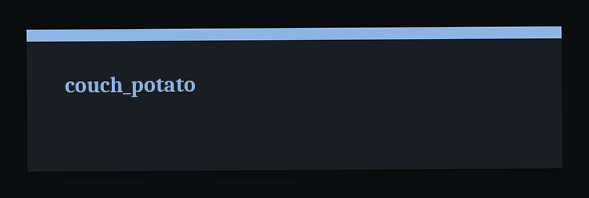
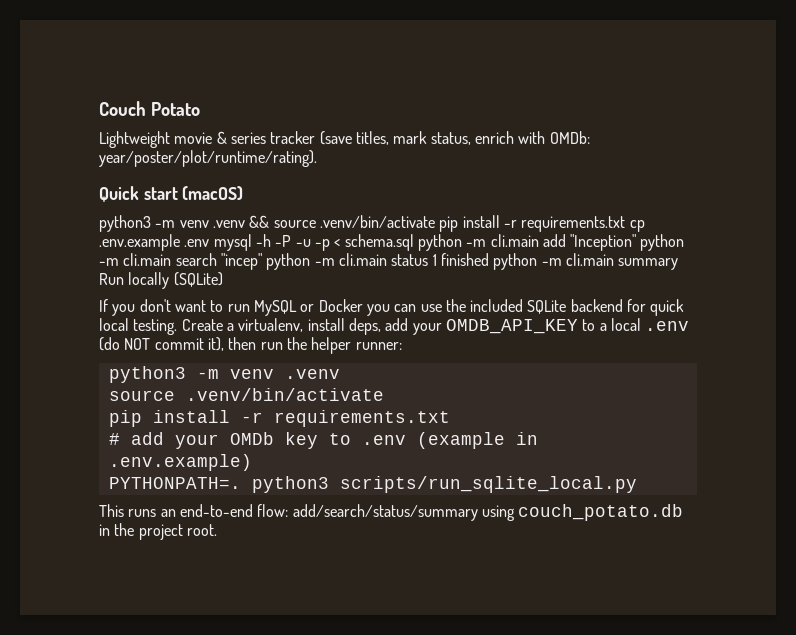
- couch_potato
+ Couch Potato
+ Lightweight movie & series tracker (save titles, mark status, enrich with OMDb: year/poster/plot/runtime/rating).
+ Quick start (macOS)
+ python3 -m venv .venv && source .venv/bin/activate pip install -r requirements.txt cp .env.example .env mysql -h -P -u -p < schema.sql python -m cli.main add "Inception" python -m cli.main search "incep" python -m cli.main status 1 finished python -m cli.main summary Run locally (SQLite)
+ If you don't want to run MySQL or Docker you can use the included SQLite backend for quick local testing. Create a virtualenv, install deps, add your OMDB_API_KEY to a local .env (do NOT commit it), then run the helper runner:
+ python3 -m venv .venv
+ source .venv/bin/activate
+ pip install -r requirements.txt
+ # add your OMDb key to .env (example in .env.example)
+ PYTHONPATH=. python3 scripts/run_sqlite_local.py
+ This runs an end-to-end flow: add/search/status/summary using couch_potato.db in the project root.

